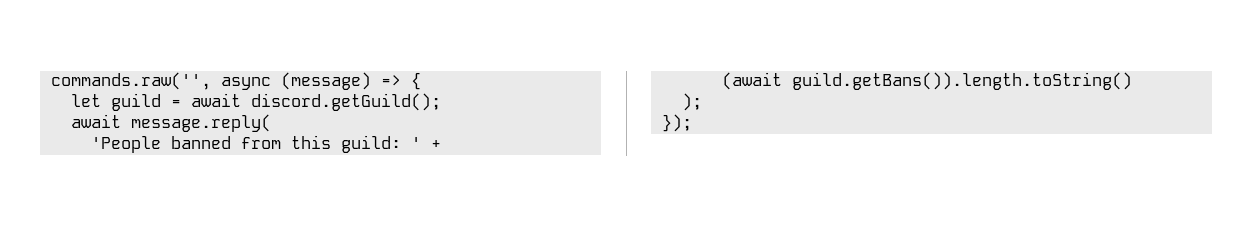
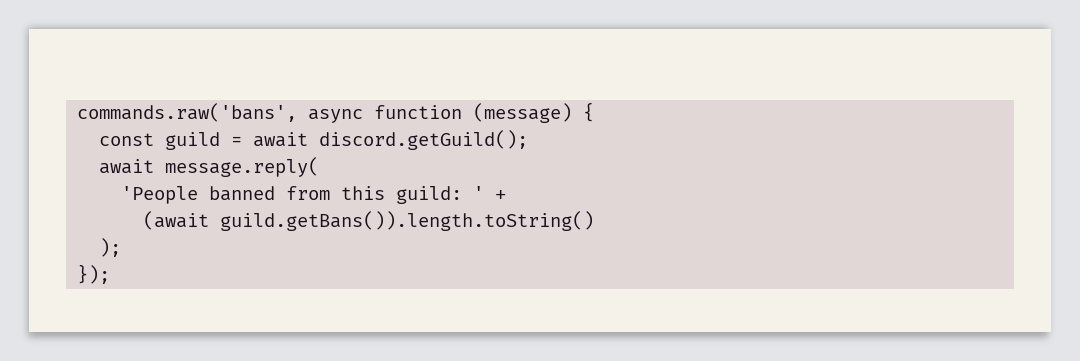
- commands.raw('', async (message) => {
+ commands.raw('bans', async function (message) {
- let guild = await discord.getGuild();
+ const guild = await discord.getGuild();

